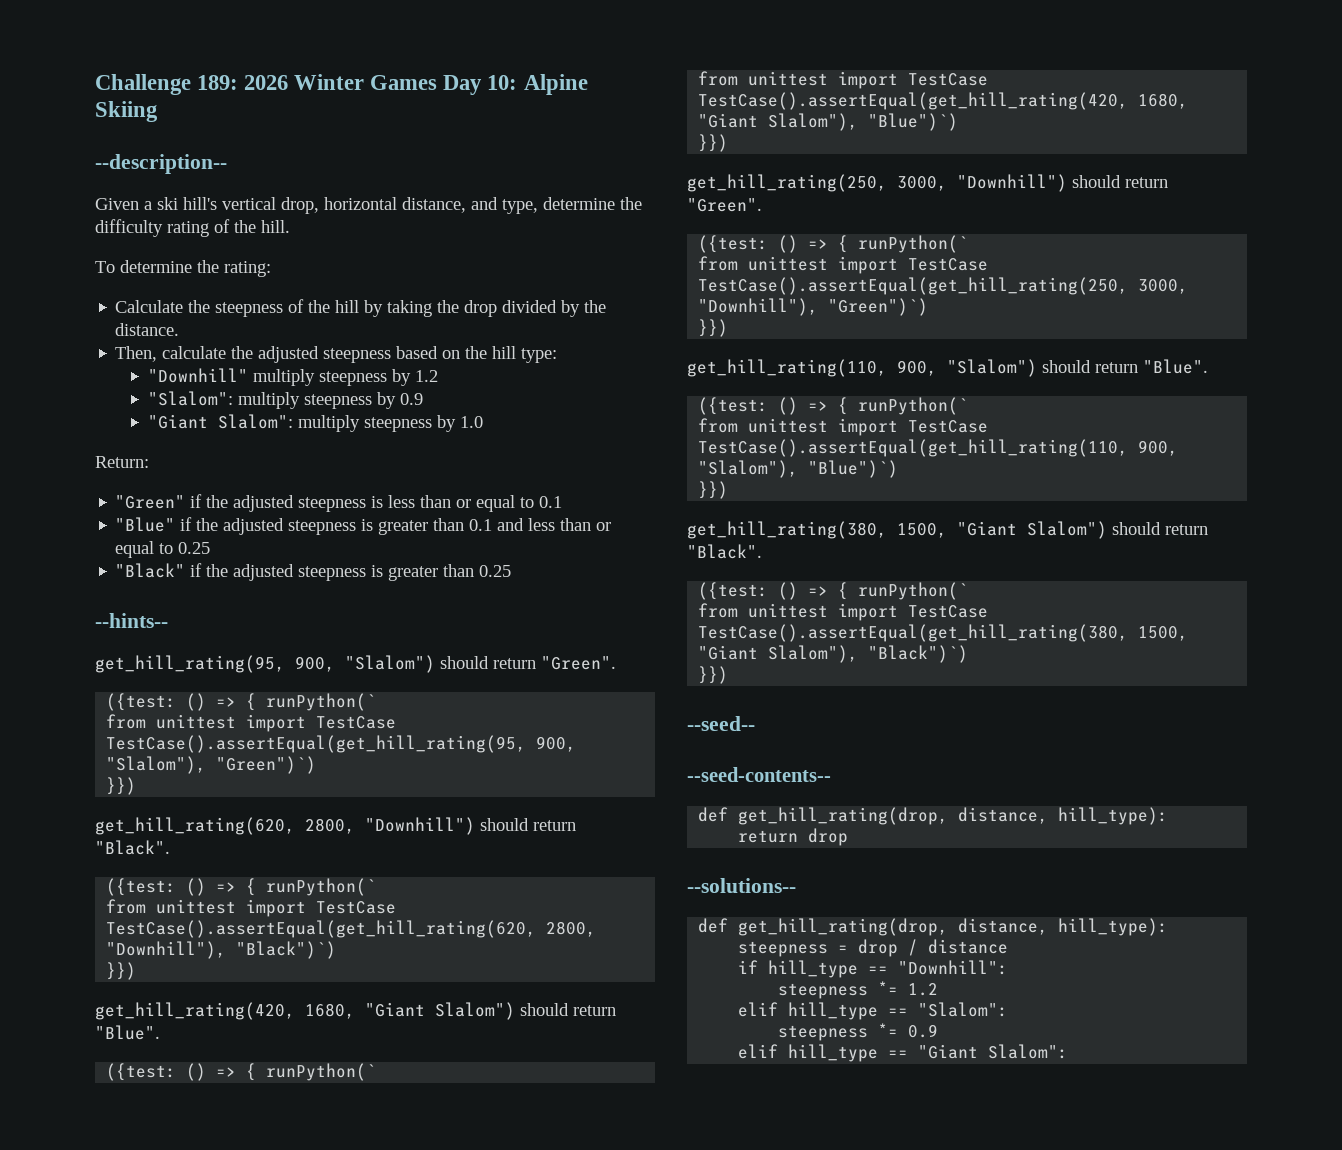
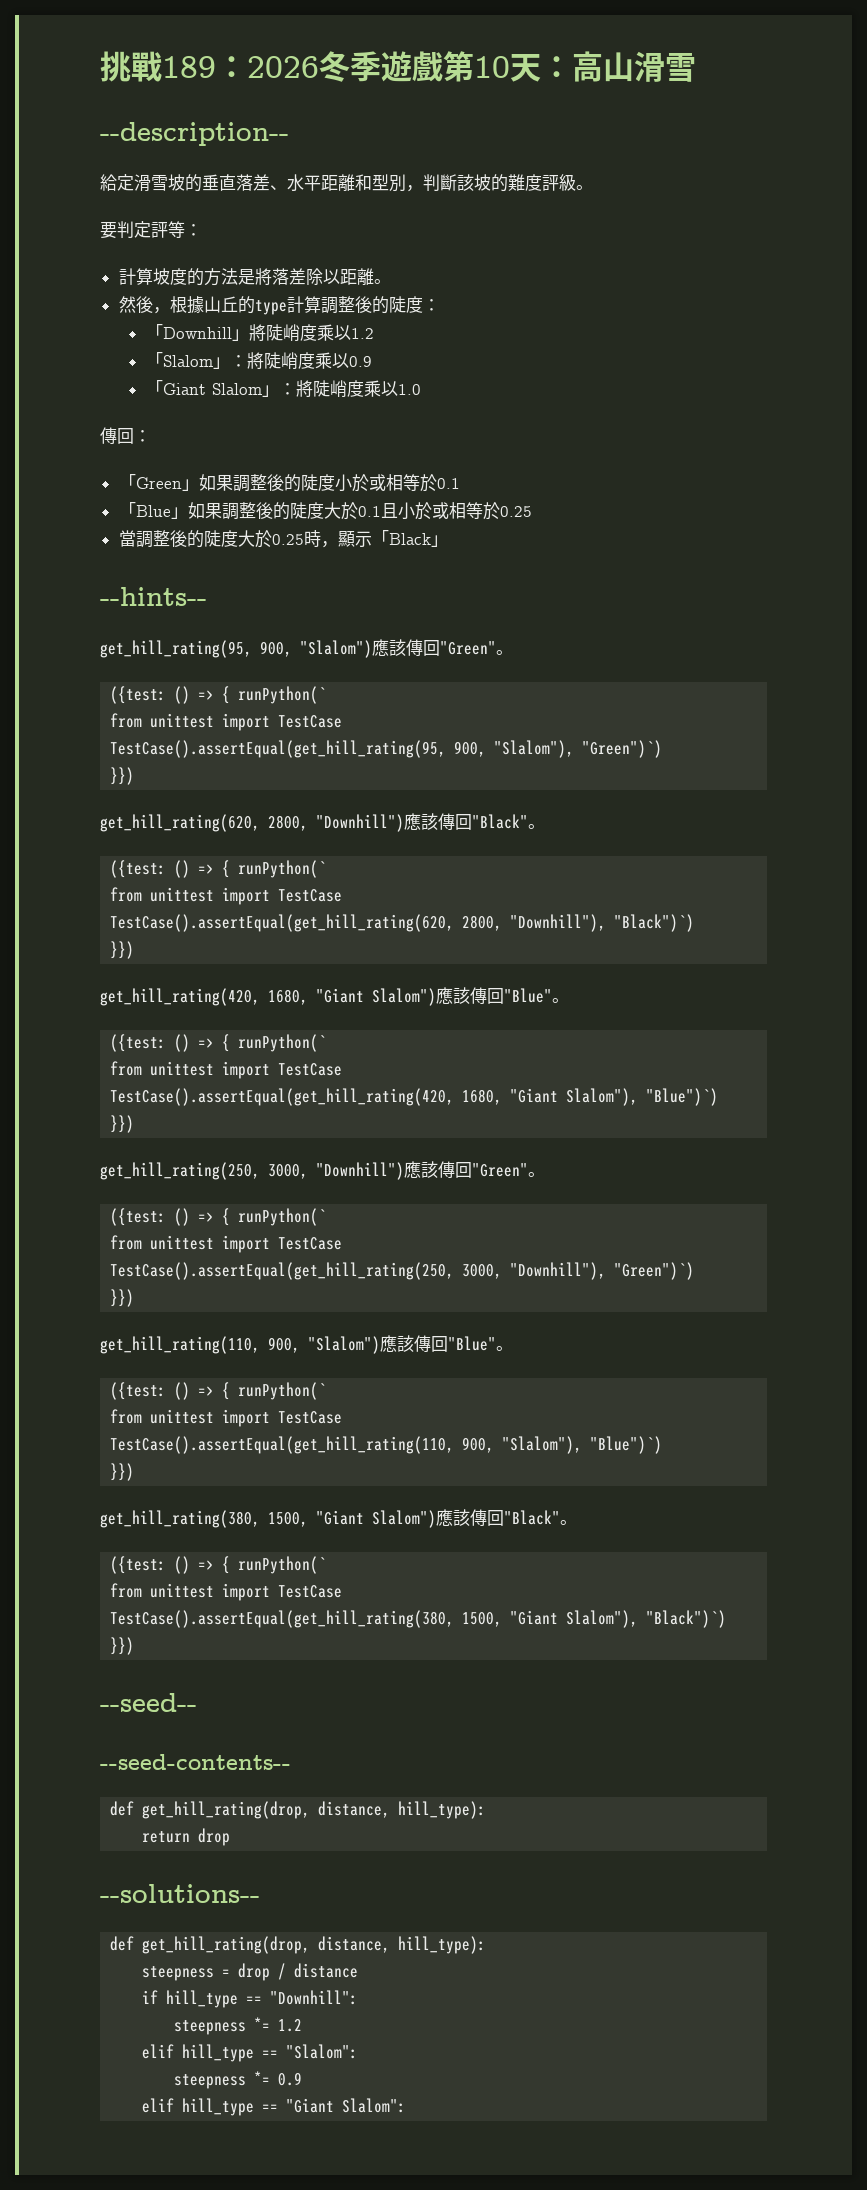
- Challenge 189: 2026 Winter Games Day 10: Alpine Skiing
+ 挑戰189：2026冬季遊戲第10天：高山滑雪
  --description--
- Given a ski hill's vertical drop, horizontal distance, and type, determine the difficulty rating of the hill.
- To determine the rating:
- Calculate the steepness of the hill by taking the drop divided by the distance.
- Then, calculate the adjusted steepness based on the hill type:
- "Downhill" multiply steepness by 1.2
- "Slalom": multiply steepness by 0.9
- "Giant Slalom": multiply steepness by 1.0
- Return:
- "Green" if the adjusted steepness is less than or equal to 0.1
- "Blue" if the adjusted steepness is greater than 0.1 and less than or equal to 0.25
- "Black" if the adjusted steepness is greater than 0.25
+ 給定滑雪坡的垂直落差、水平距離和型別，判斷該坡的難度評級。
+ 要判定評等：
+ 計算坡度的方法是將落差除以距離。
+ 然後，根據山丘的type計算調整後的陡度：
+ 「Downhill」將陡峭度乘以1.2
+ 「Slalom」：將陡峭度乘以0.9
+ 「Giant Slalom」：將陡峭度乘以1.0
+ 傳回：
+ 「Green」如果調整後的陡度小於或相等於0.1
+ 「Blue」如果調整後的陡度大於0.1且小於或相等於0.25
+ 當調整後的陡度大於0.25時，顯示「Black」
- get_hill_rating(95, 900, "Slalom") should return "Green".
+ get_hill_rating(95, 900, "Slalom")應該傳回"Green"。
- get_hill_rating(620, 2800, "Downhill") should return "Black".
+ get_hill_rating(620, 2800, "Downhill")應該傳回"Black"。
- get_hill_rating(420, 1680, "Giant Slalom") should return "Blue".
+ get_hill_rating(420, 1680, "Giant Slalom")應該傳回"Blue"。
- get_hill_rating(250, 3000, "Downhill") should return "Green".
+ get_hill_rating(250, 3000, "Downhill")應該傳回"Green"。
- get_hill_rating(110, 900, "Slalom") should return "Blue".
+ get_hill_rating(110, 900, "Slalom")應該傳回"Blue"。
- get_hill_rating(380, 1500, "Giant Slalom") should return "Black".
+ get_hill_rating(380, 1500, "Giant Slalom")應該傳回"Black"。

